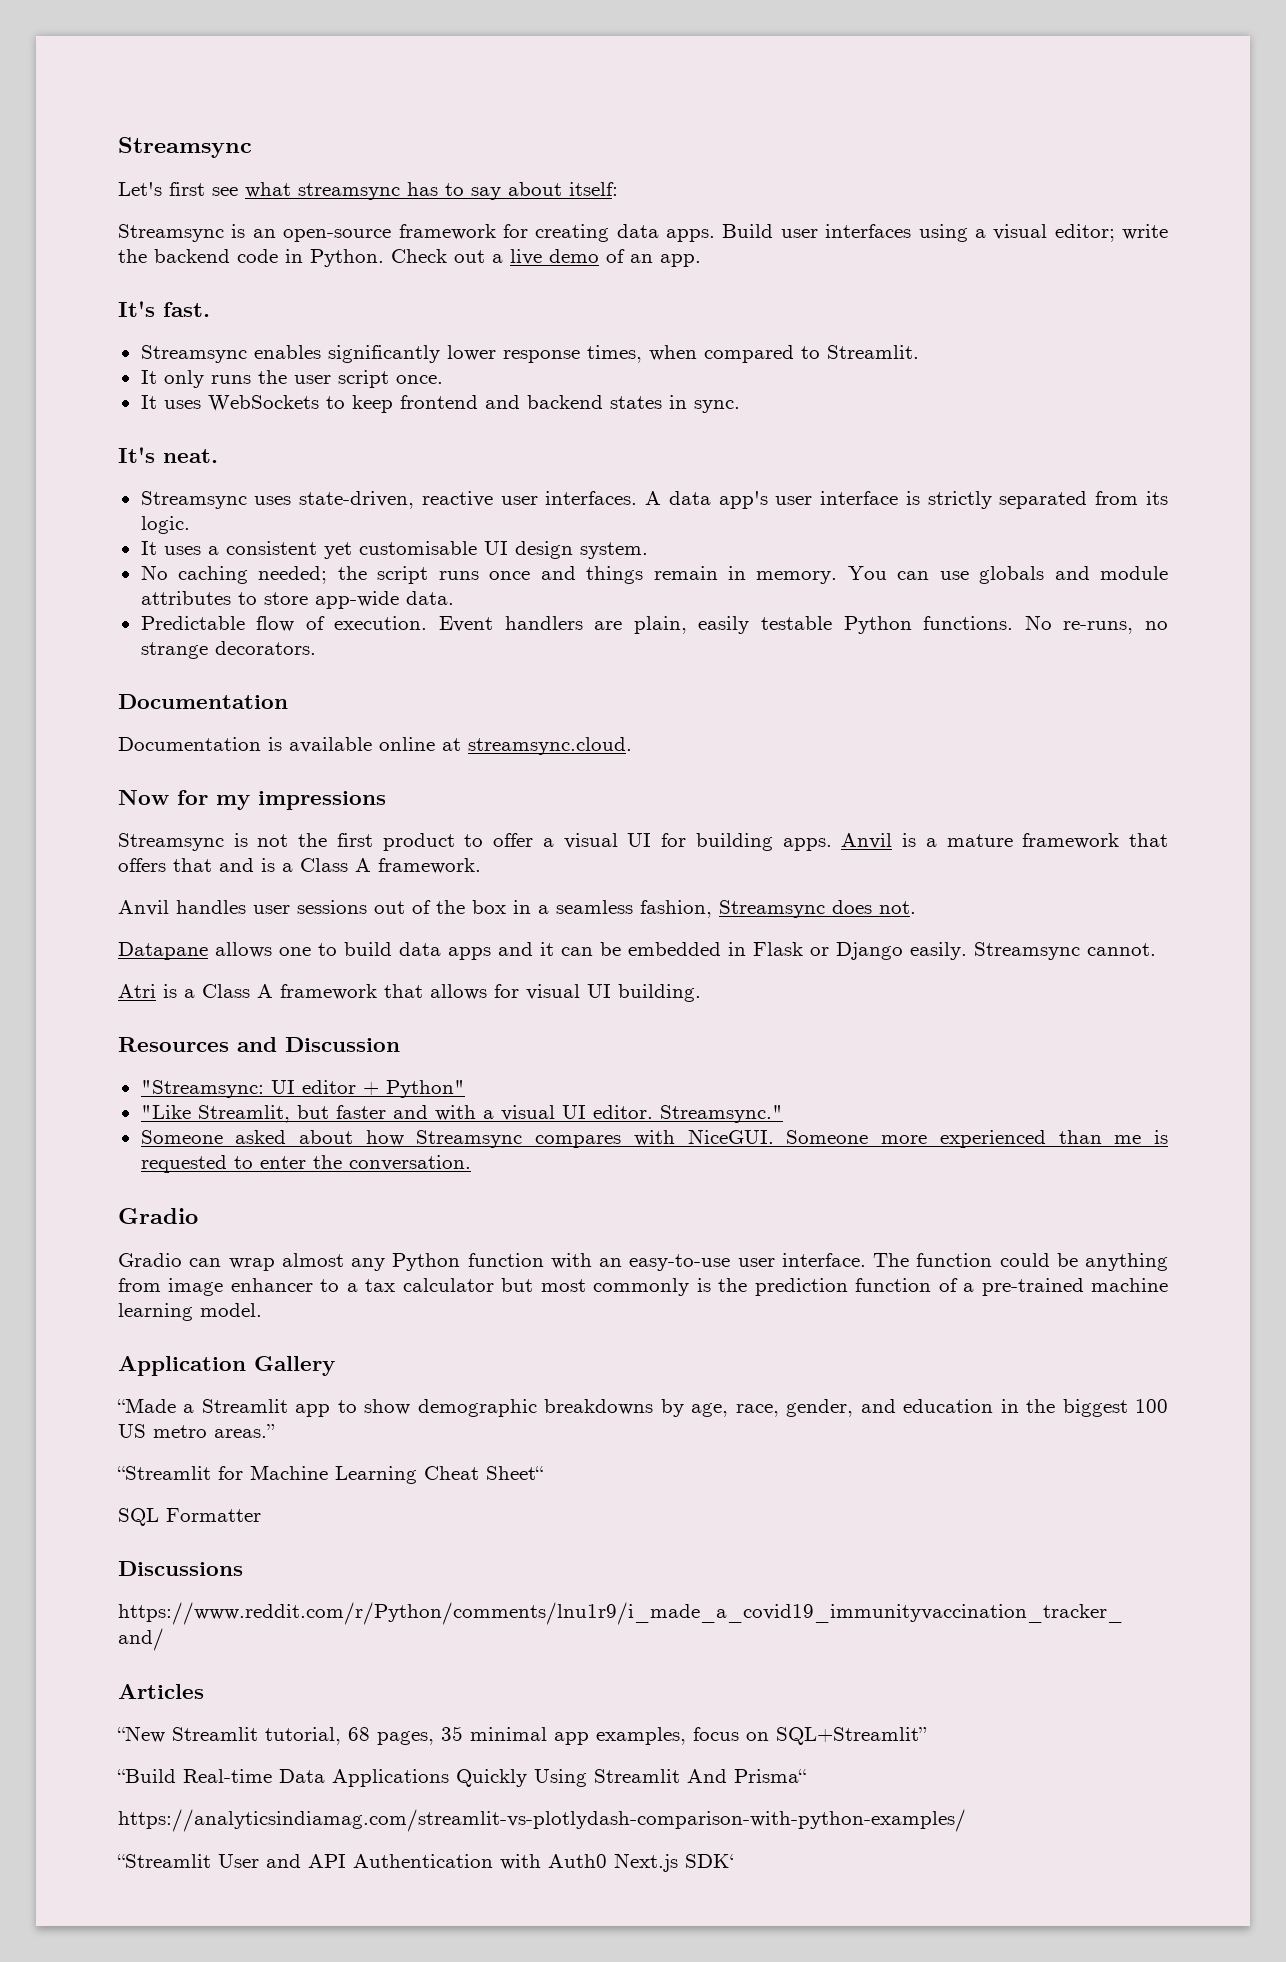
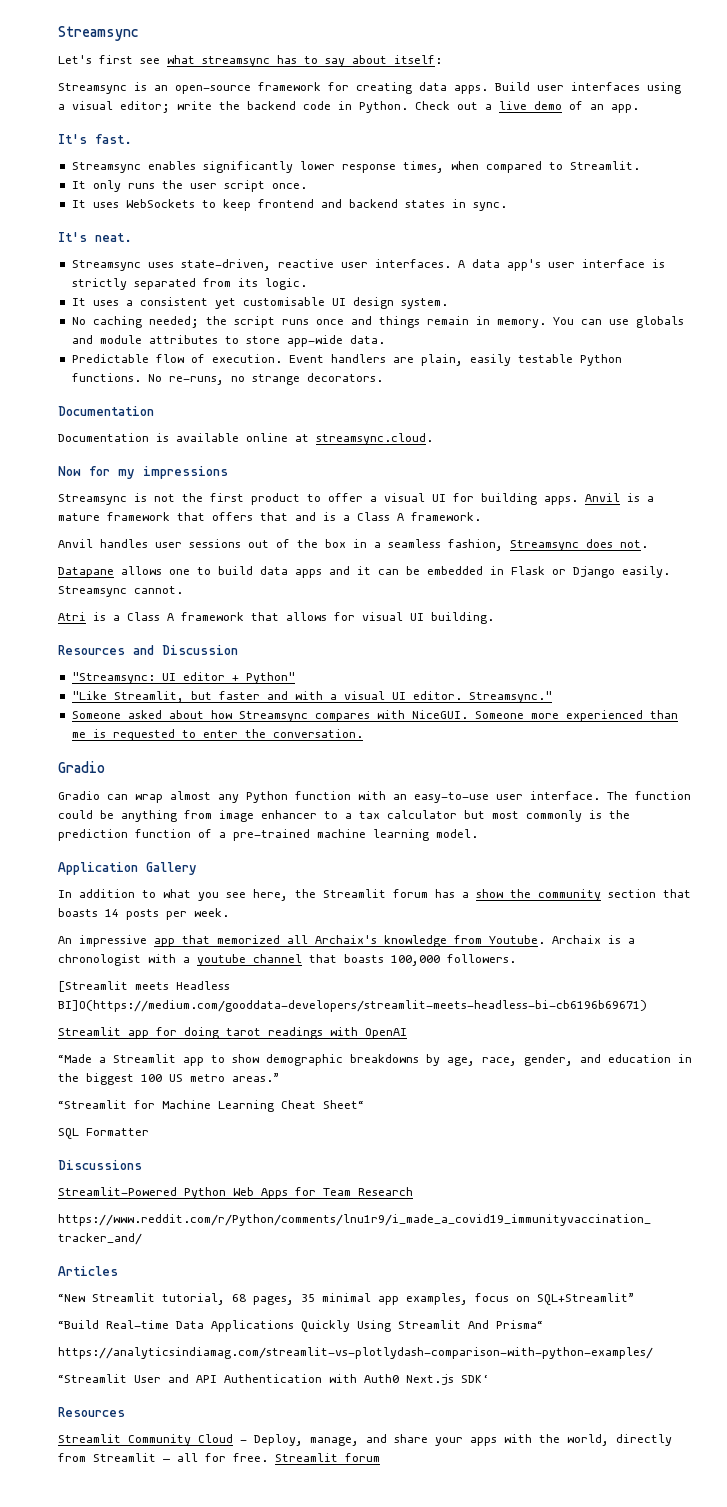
+ In addition to what you see here, the Streamlit forum has a show the community section that boasts 14 posts per week.
+ An impressive app that memorized all Archaix's knowledge from Youtube. Archaix is a chronologist with a youtube channel that boasts 100,000 followers.
+ [Streamlit meets Headless BI]O(https://medium.com/gooddata-developers/streamlit-meets-headless-bi-cb6196b69671)
+ Streamlit app for doing tarot readings with OpenAI
+ Streamlit-Powered Python Web Apps for Team Research
  “Streamlit User and API Authentication with Auth0 Next.js SDK‘
+ Resources
+ Streamlit Community Cloud - Deploy, manage, and share your apps with the world, directly from Streamlit — all for free. Streamlit forum

